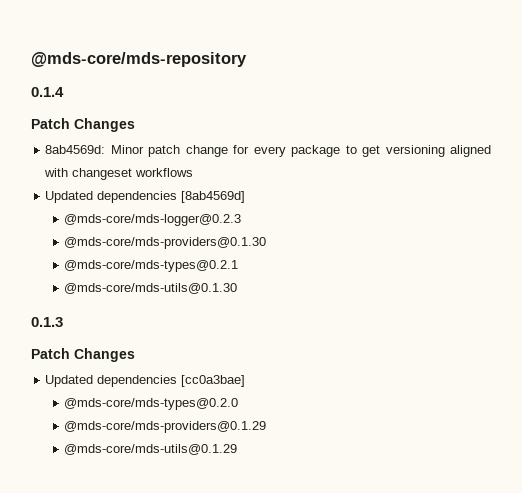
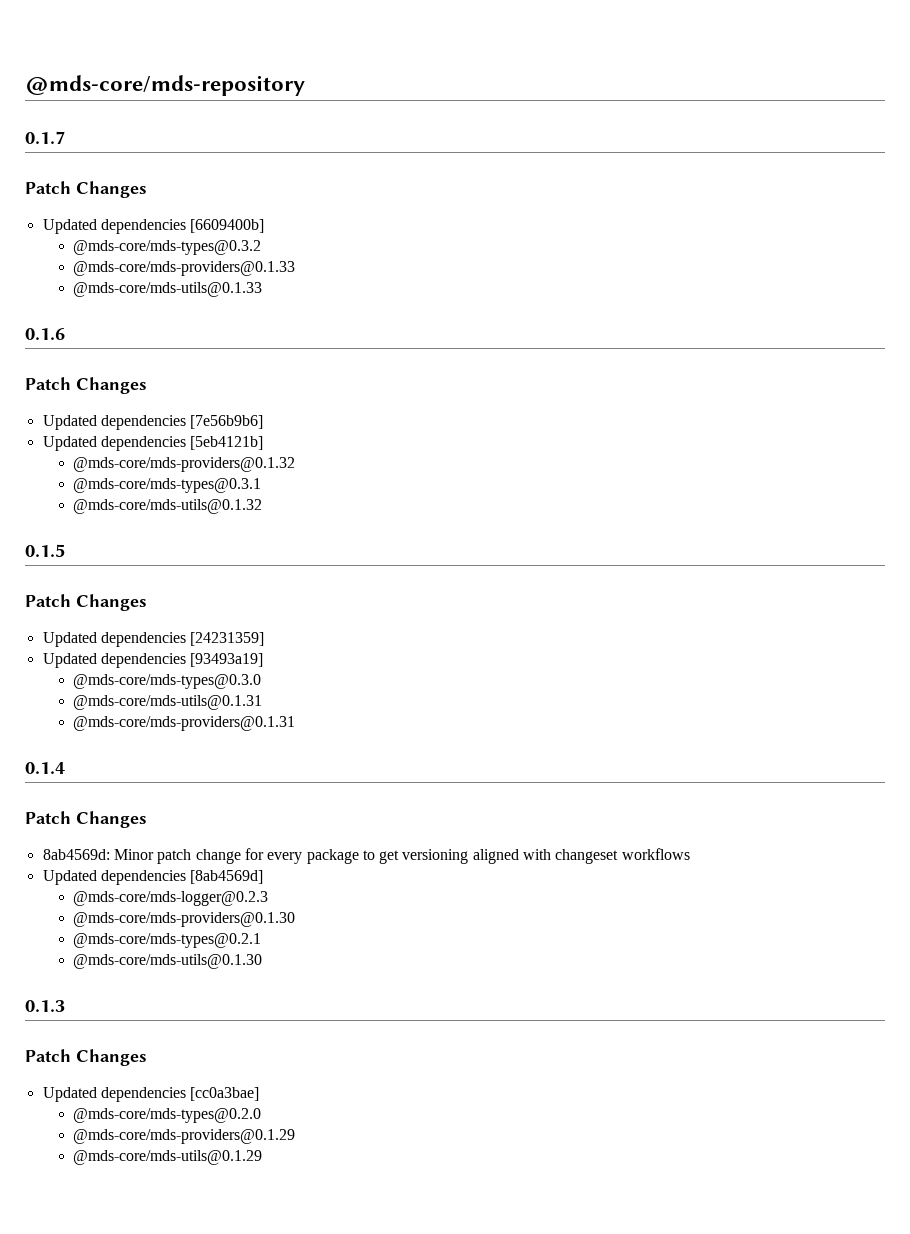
+ 0.1.7
+ Patch Changes
+ Updated dependencies [6609400b]
+ @mds-core/mds-types@0.3.2
+ @mds-core/mds-providers@0.1.33
+ @mds-core/mds-utils@0.1.33
+ 0.1.6
+ Patch Changes
+ Updated dependencies [7e56b9b6]
+ Updated dependencies [5eb4121b]
+ @mds-core/mds-providers@0.1.32
+ @mds-core/mds-types@0.3.1
+ @mds-core/mds-utils@0.1.32
+ 0.1.5
+ Patch Changes
+ Updated dependencies [24231359]
+ Updated dependencies [93493a19]
+ @mds-core/mds-types@0.3.0
+ @mds-core/mds-utils@0.1.31
+ @mds-core/mds-providers@0.1.31

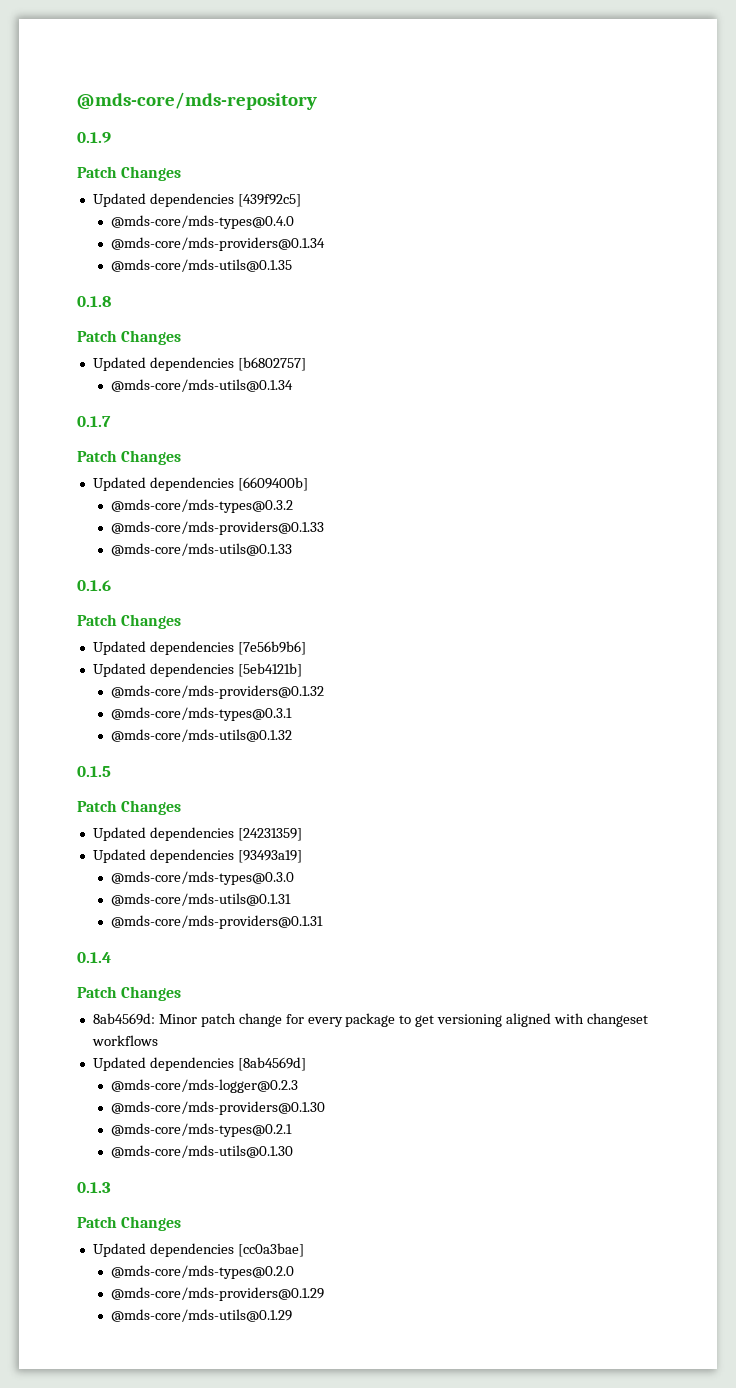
+ 0.1.9
+ Patch Changes
+ Updated dependencies [439f92c5]
+ @mds-core/mds-types@0.4.0
+ @mds-core/mds-providers@0.1.34
+ @mds-core/mds-utils@0.1.35
+ 0.1.8
+ Patch Changes
+ Updated dependencies [b6802757]
+ @mds-core/mds-utils@0.1.34

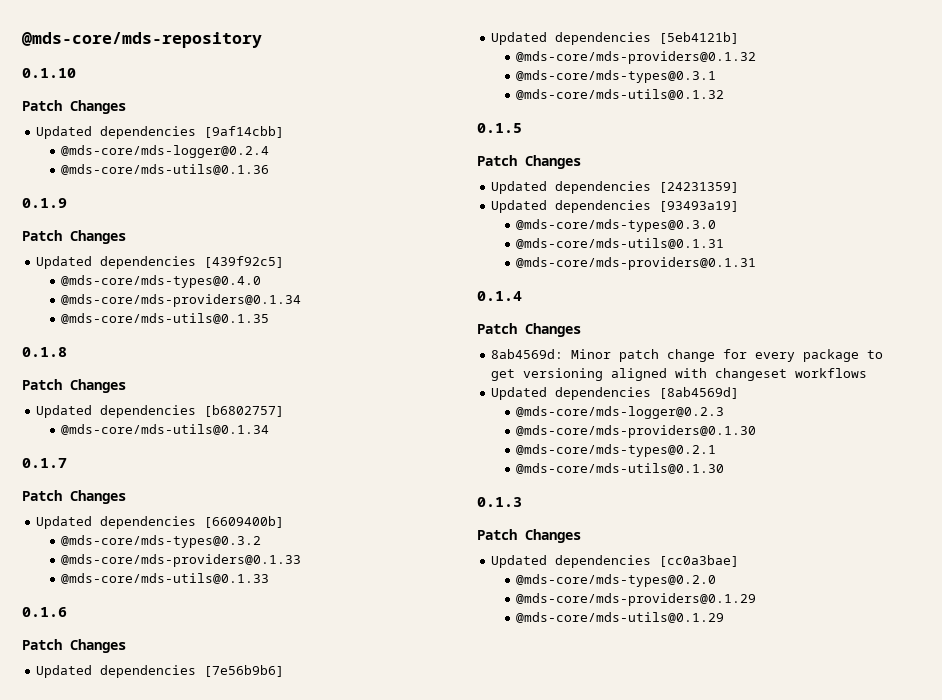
+ 0.1.10
+ Patch Changes
+ Updated dependencies [9af14cbb]
+ @mds-core/mds-logger@0.2.4
+ @mds-core/mds-utils@0.1.36

